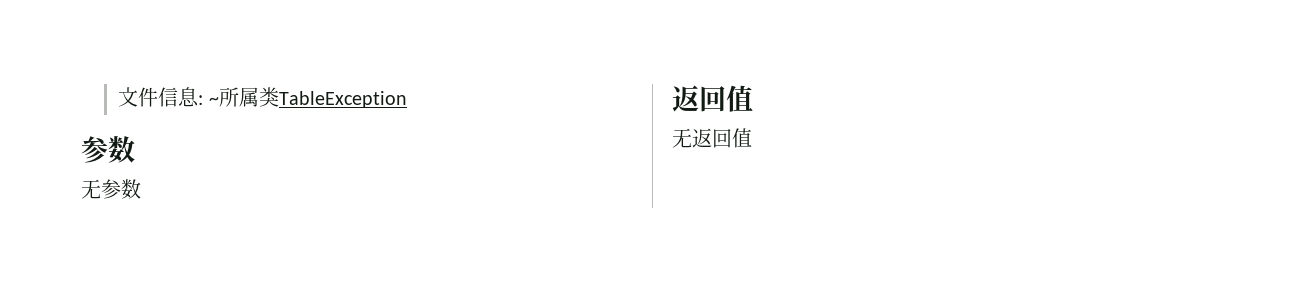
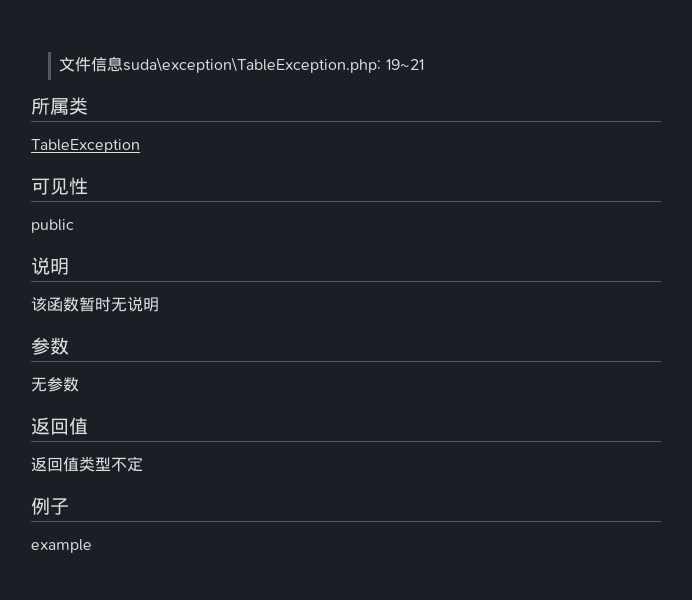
- 文件信息: ~所属类TableException
+ 文件信息suda\exception\TableException.php: 19~21
+ 所属类
+ TableException
+ 可见性
+ public
+ 说明
+ 该函数暂时无说明
- 无返回值
+ 返回值类型不定
+ 例子
+ example

